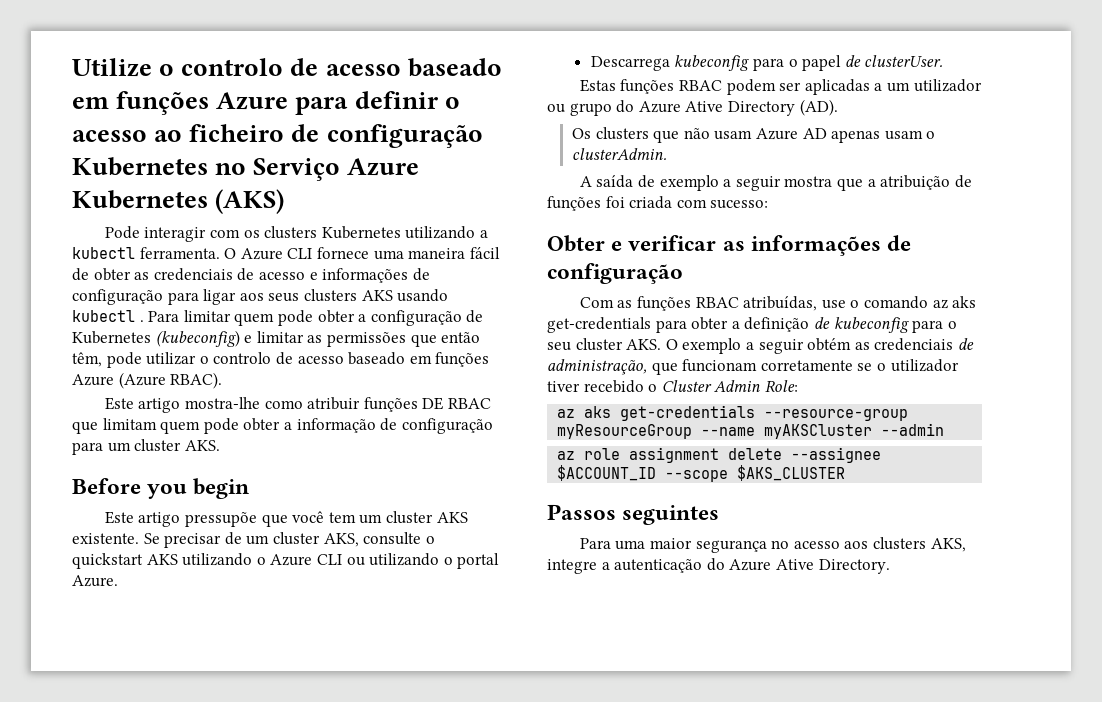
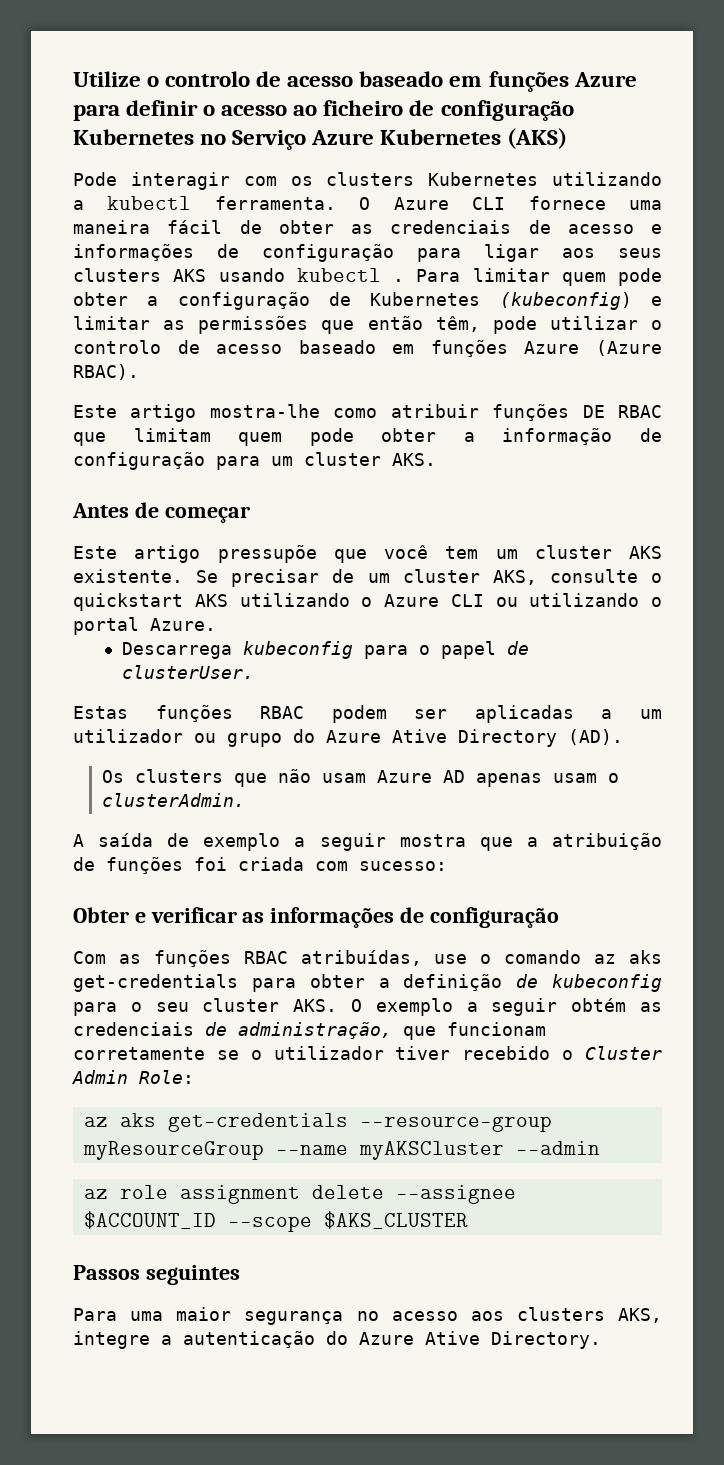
- Before you begin
+ Antes de começar

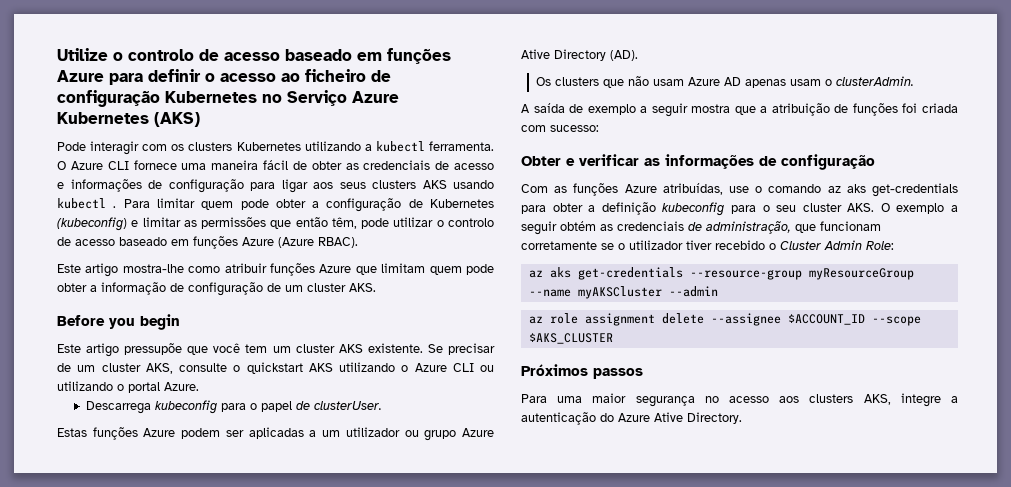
- Este artigo mostra-lhe como atribuir funções DE RBAC que limitam quem pode obter a informação de configuração para um cluster AKS.
+ Este artigo mostra-lhe como atribuir funções Azure que limitam quem pode obter a informação de configuração de um cluster AKS.
- Antes de começar
+ Before you begin
- Estas funções RBAC podem ser aplicadas a um utilizador ou grupo do Azure Ative Directory (AD).
+ Estas funções Azure podem ser aplicadas a um utilizador ou grupo Azure Ative Directory (AD).
- Com as funções RBAC atribuídas, use o comando az aks get-credentials para obter a definição de kubeconfig para o seu cluster AKS. O exemplo a seguir obtém as credenciais de administração, que funcionam corretamente se o utilizador tiver recebido o Cluster Admin Role:
+ Com as funções Azure atribuídas, use o comando az aks get-credentials para obter a definição kubeconfig para o seu cluster AKS. O exemplo a seguir obtém as credenciais de administração, que funcionam corretamente se o utilizador tiver recebido o Cluster Admin Role:
- Passos seguintes
+ Próximos passos

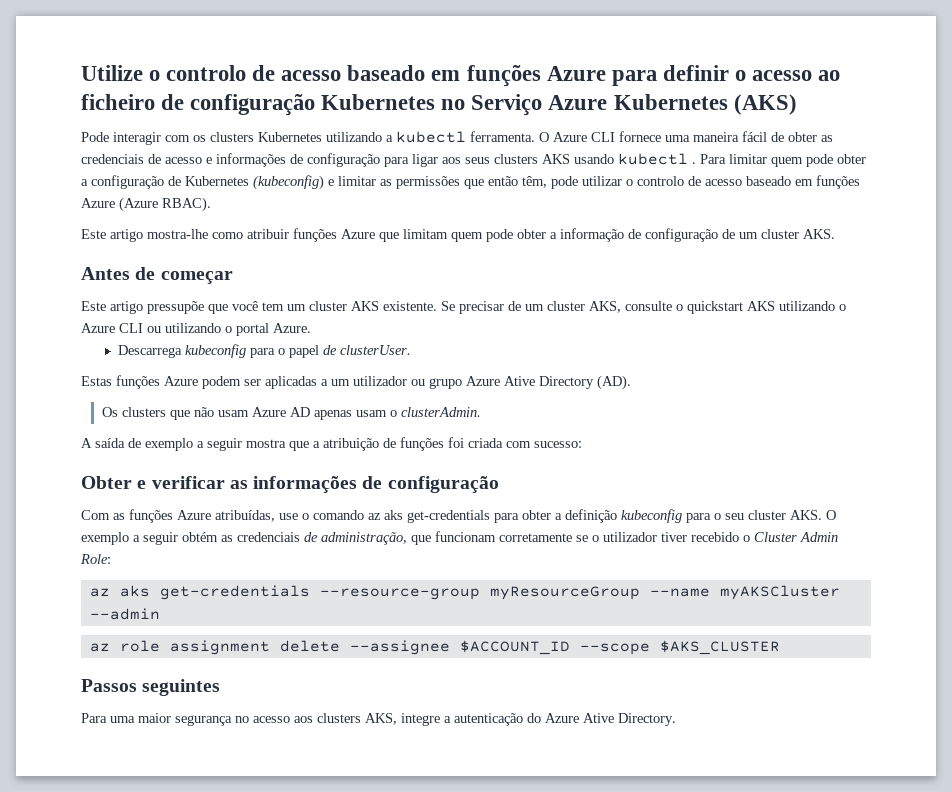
- Before you begin
+ Antes de começar
- Próximos passos
+ Passos seguintes

